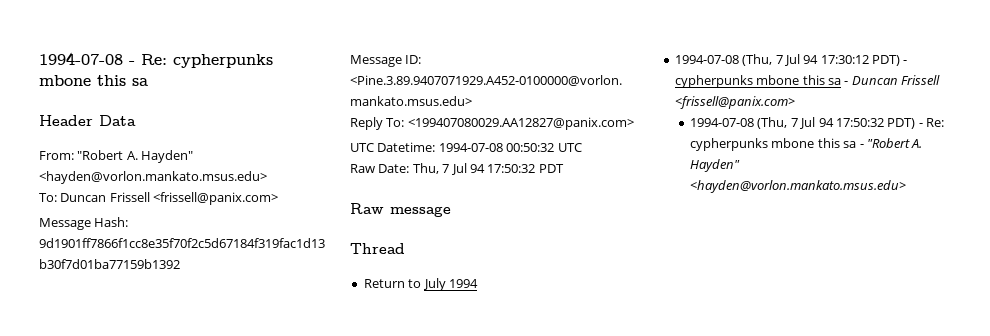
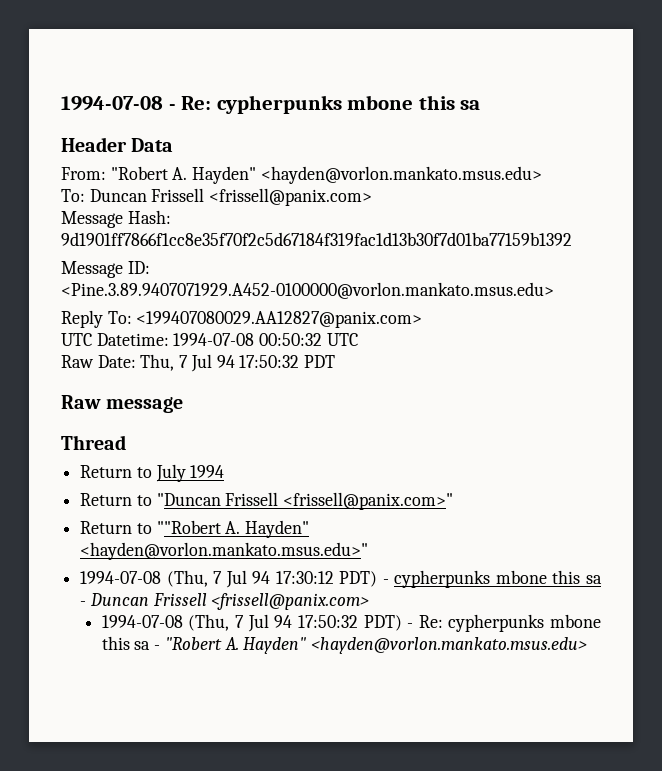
+ Return to "Duncan Frissell <frissell@panix.com>"
+ Return to ""Robert A. Hayden" <hayden@vorlon.mankato.msus.edu>"

